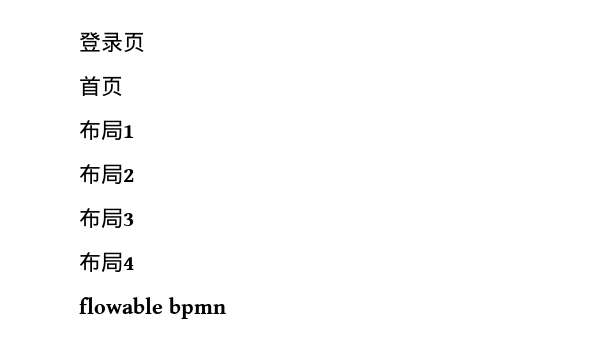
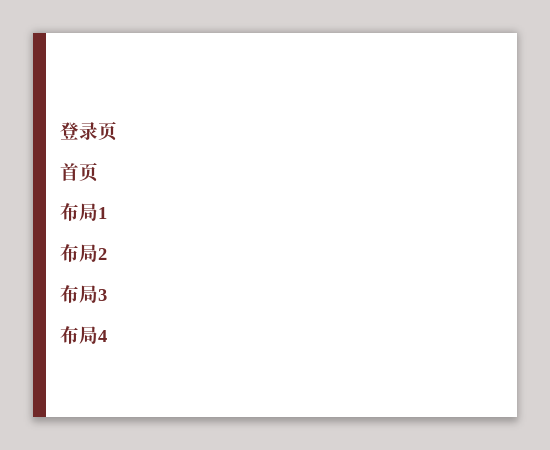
- flowable bpmn

